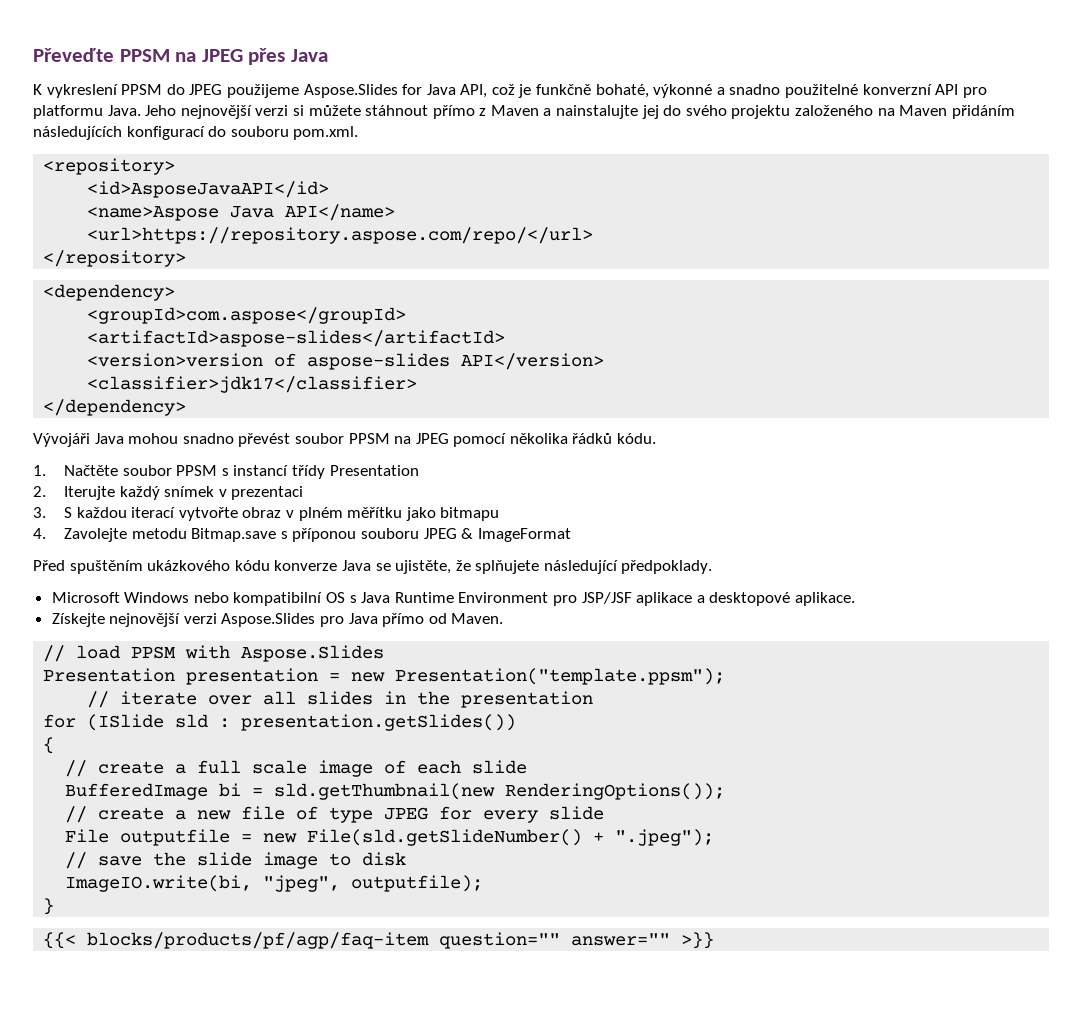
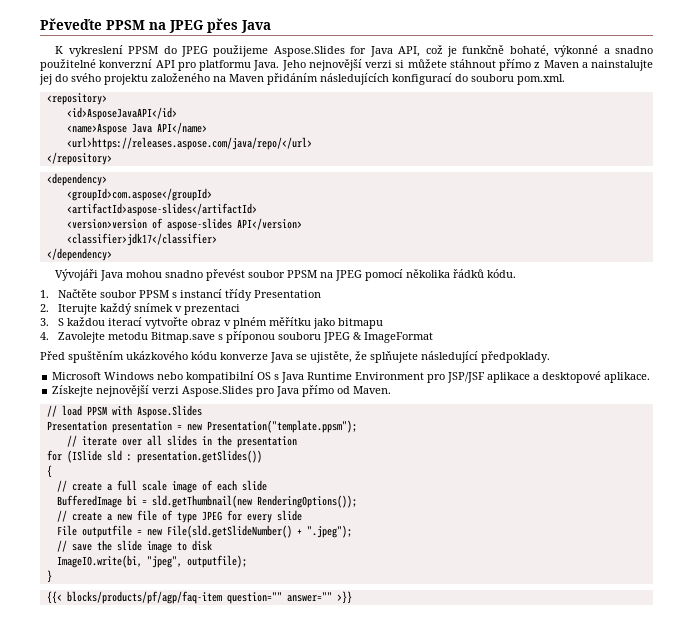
- <url>https://repository.aspose.com/repo/</url>
+ <url>https://releases.aspose.com/java/repo/</url>

